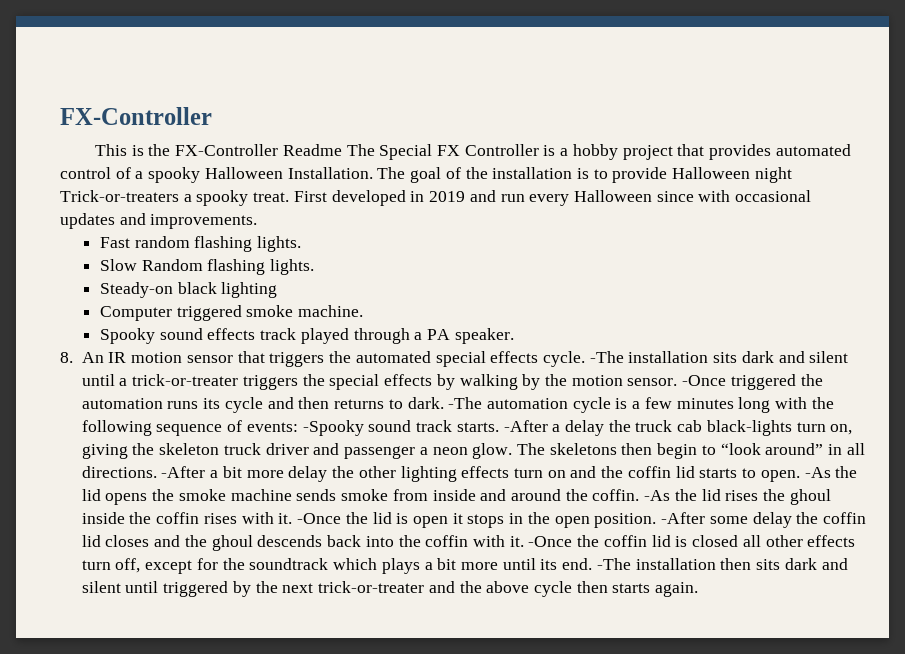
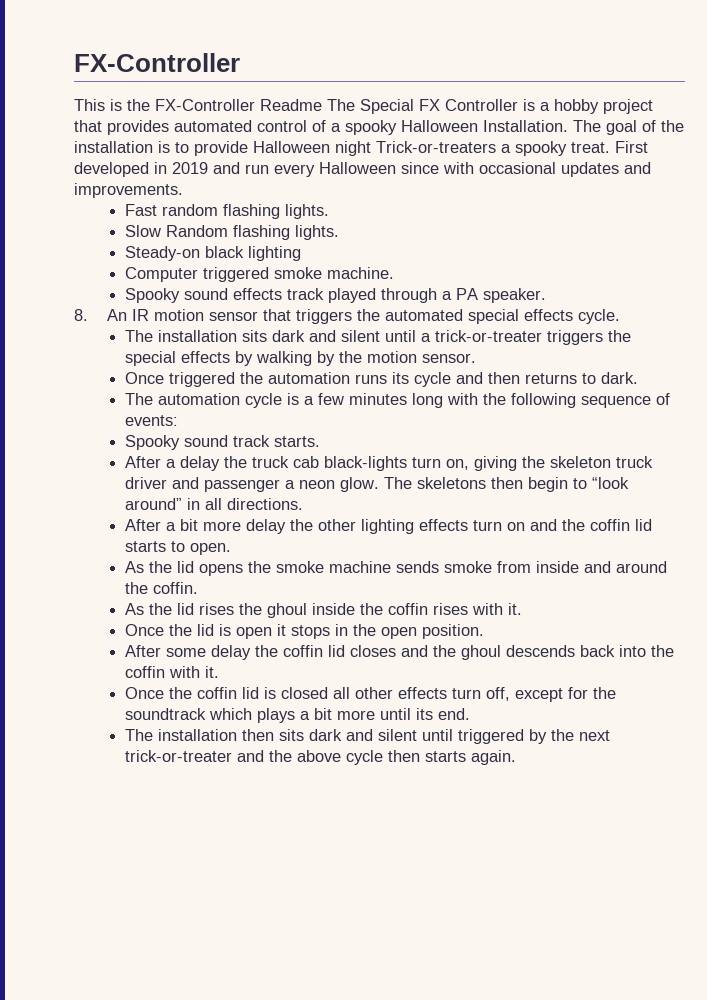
- 8. An IR motion sensor that triggers the automated special effects cycle. -The installation sits dark and silent until a trick-or-treater triggers the special effects by walking by the motion sensor. -Once triggered the automation runs its cycle and then returns to dark. -The automation cycle is a few minutes long with the following sequence of events: -Spooky sound track starts. -After a delay the truck cab black-lights turn on, giving the skeleton truck driver and passenger a neon glow.
+ 8. An IR motion sensor that triggers the automated special effects cycle.
+ The installation sits dark and silent until a trick-or-treater triggers the special effects by walking by the motion sensor.
+ Once triggered the automation runs its cycle and then returns to dark.
+ The automation cycle is a few minutes long with the following sequence of events:
+ Spooky sound track starts.
+ After a delay the truck cab black-lights turn on, giving the skeleton truck driver and passenger a neon glow.
- The skeletons then begin to “look around” in all directions. -After a bit more delay the other lighting effects turn on and the coffin lid starts to open. -As the lid opens the smoke machine sends smoke from inside and around the coffin. -As the lid rises the ghoul inside the coffin rises with it. -Once the lid is open it stops in the open position. -After some delay the coffin lid closes and the ghoul descends back into the coffin with it. -Once the coffin lid is closed all other effects turn off, except for the soundtrack which plays a bit more until its end. -The installation then sits dark and silent until triggered by the next trick-or-treater and the above cycle then starts again.
+ The skeletons then begin to “look around” in all directions.
+ After a bit more delay the other lighting effects turn on and the coffin lid starts to open.
+ As the lid opens the smoke machine sends smoke from inside and around the coffin.
+ As the lid rises the ghoul inside the coffin rises with it.
+ Once the lid is open it stops in the open position.
+ After some delay the coffin lid closes and the ghoul descends back into the coffin with it.
+ Once the coffin lid is closed all other effects turn off, except for the soundtrack which plays a bit more until its end.
+ The installation then sits dark and silent until triggered by the next trick-or-treater and the above cycle then starts again.

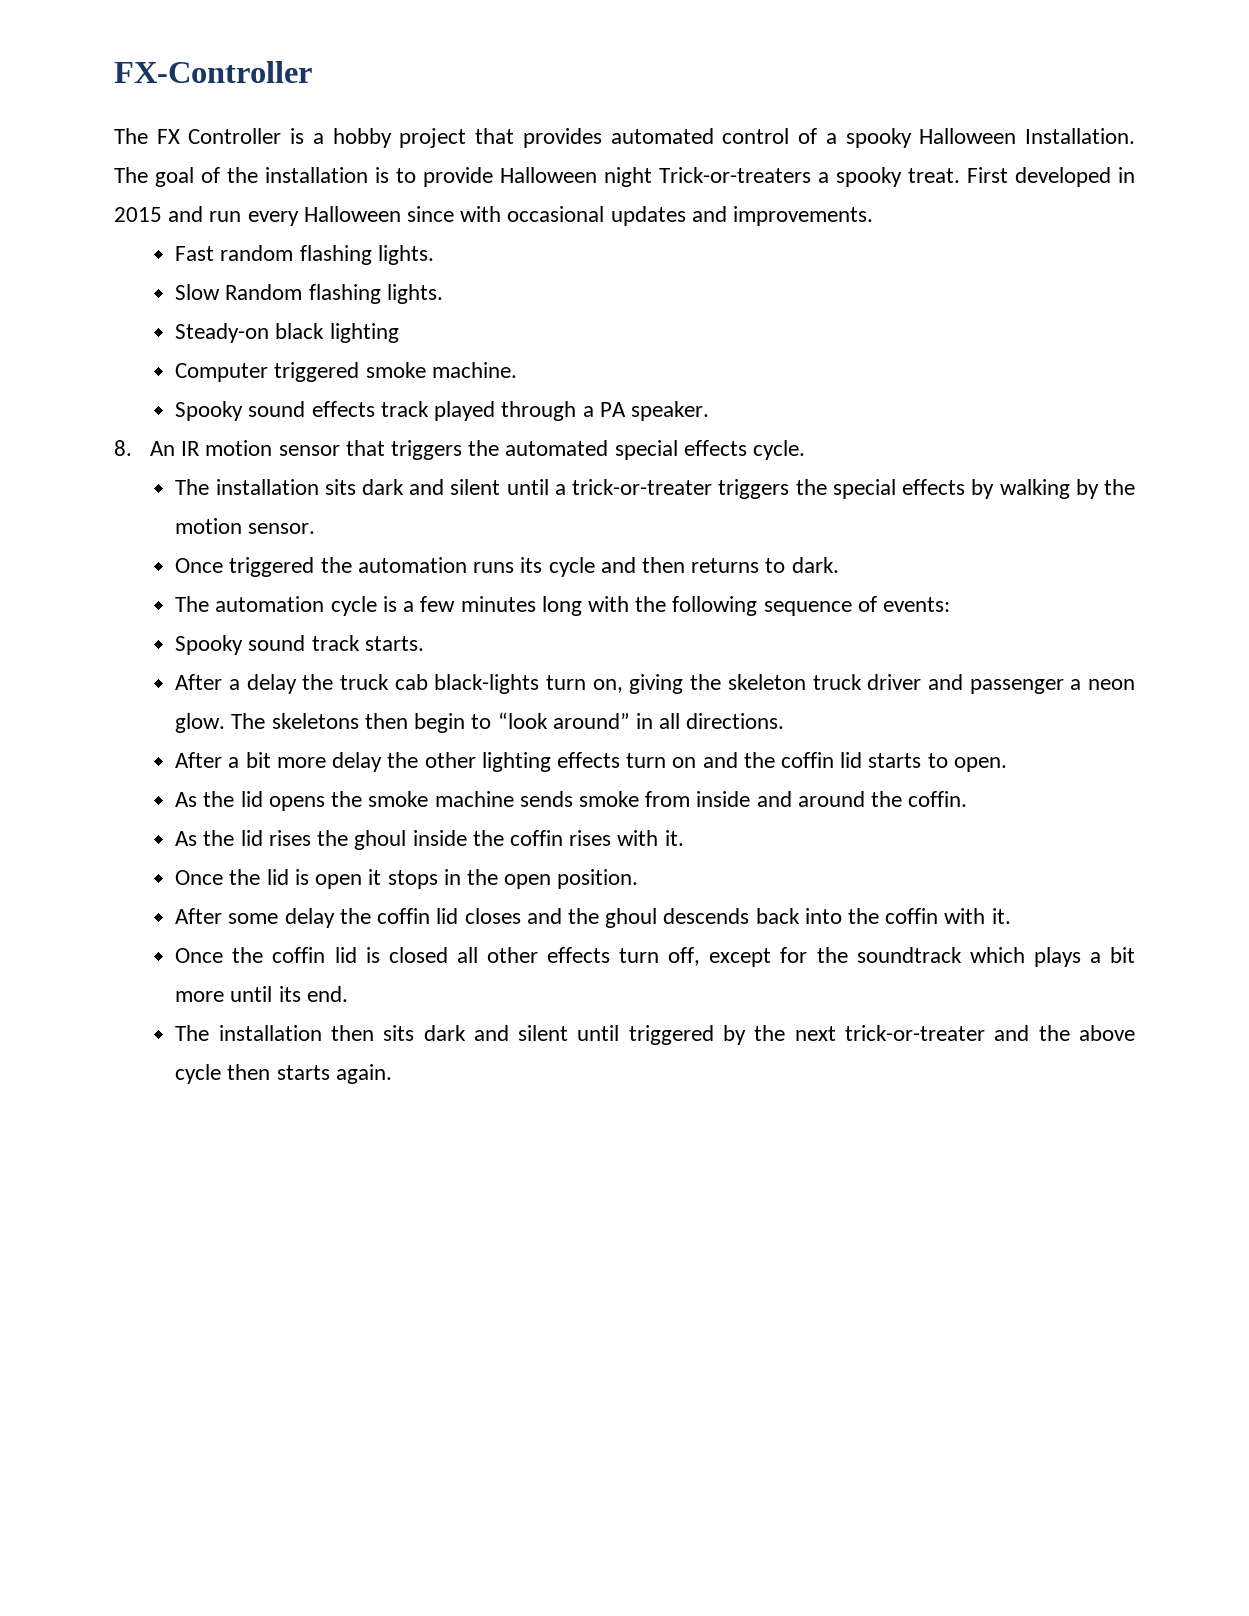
- This is the FX-Controller Readme The Special FX Controller is a hobby project that provides automated control of a spooky Halloween Installation.
+ The FX Controller is a hobby project that provides automated control of a spooky Halloween Installation.
- First developed in 2019 and run every Halloween since with occasional updates and improvements.
+ First developed in 2015 and run every Halloween since with occasional updates and improvements.

